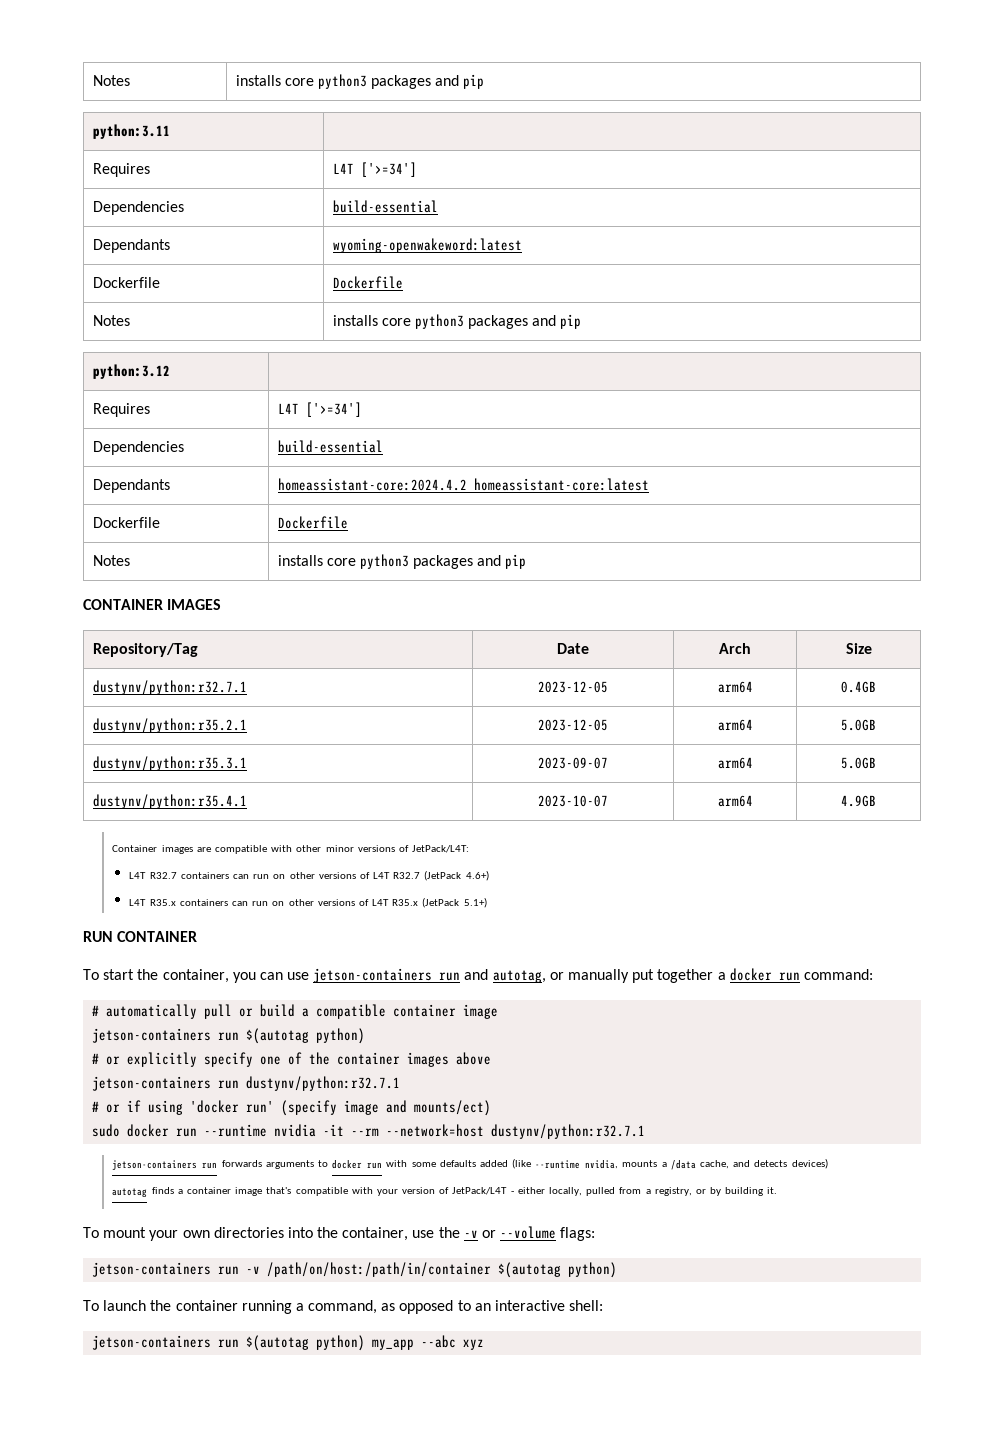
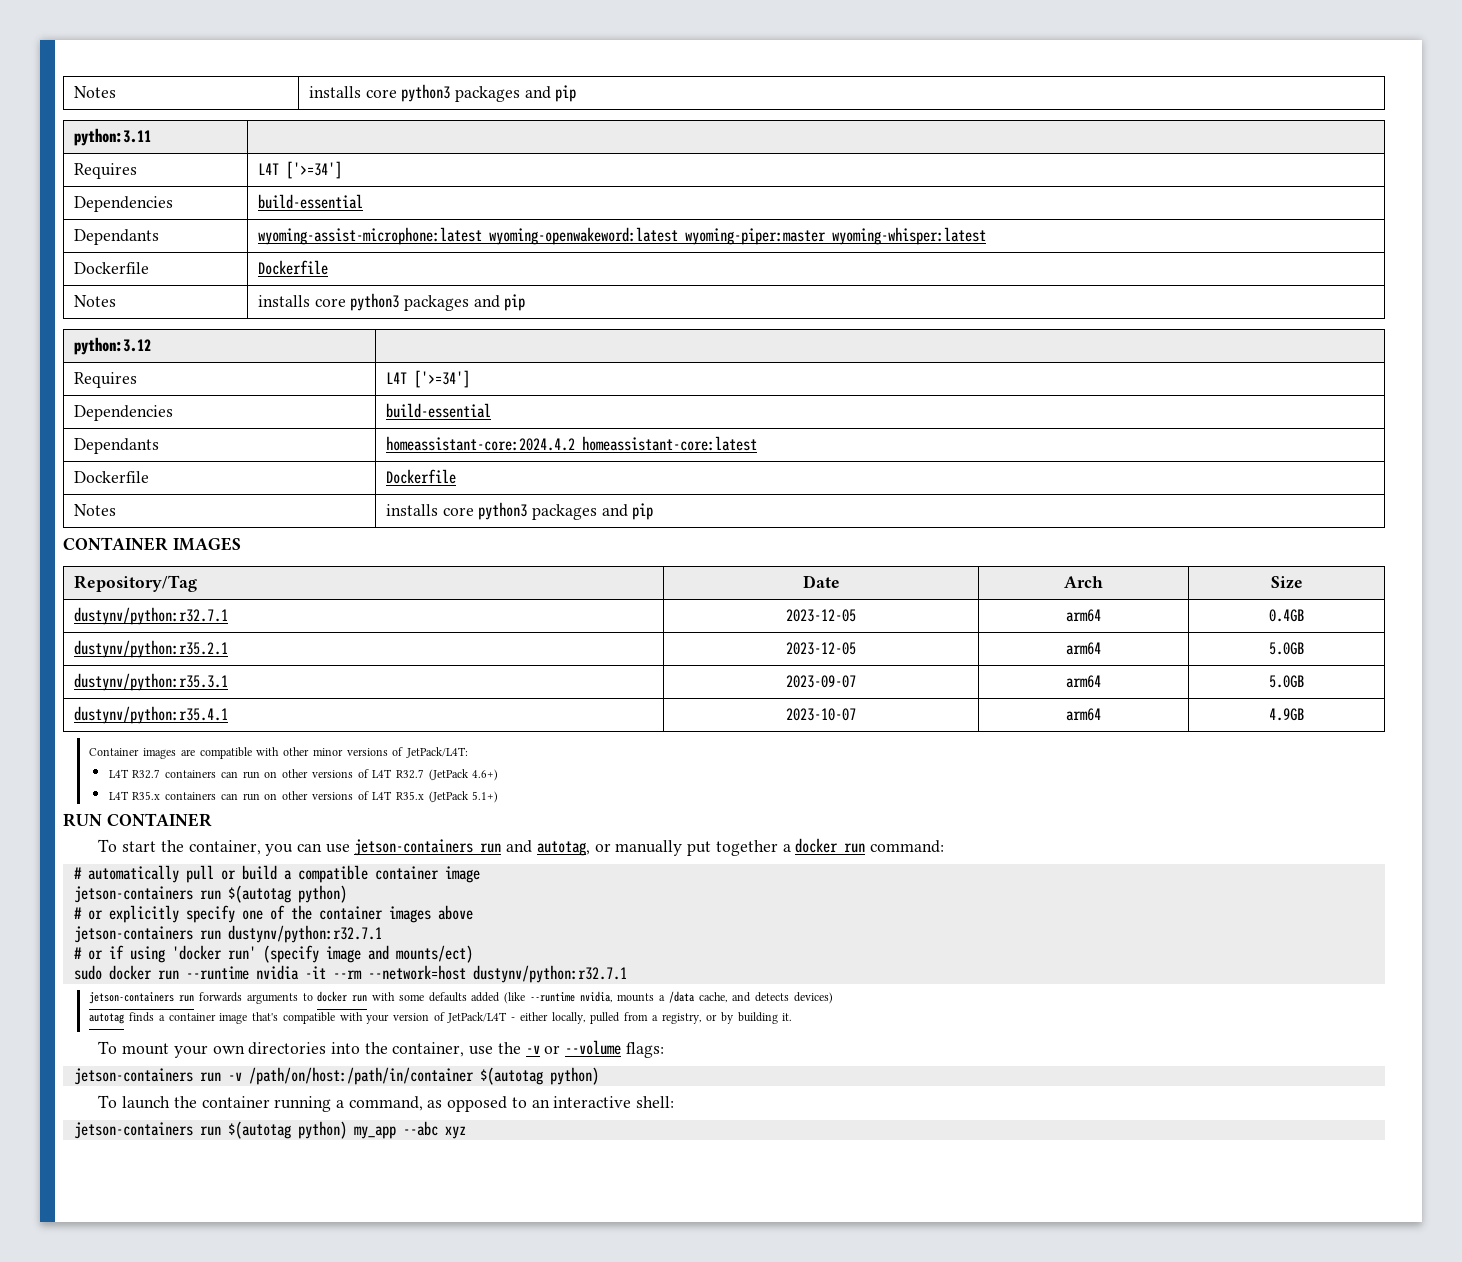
- Dependants | wyoming-openwakeword:latest
+ Dependants | wyoming-assist-microphone:latest wyoming-openwakeword:latest wyoming-piper:master wyoming-whisper:latest

